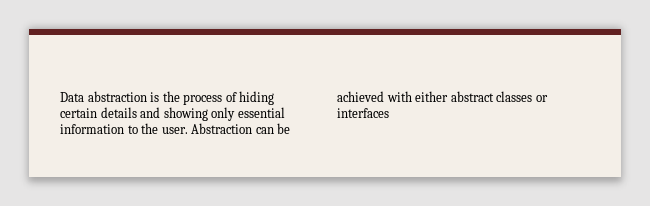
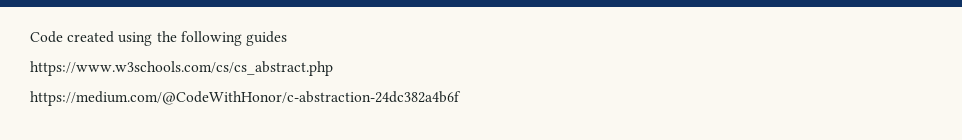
- Data abstraction is the process of hiding certain details and showing only essential information to the user. Abstraction can be achieved with either abstract classes or interfaces
+ Code created using the following guides
+ https://www.w3schools.com/cs/cs_abstract.php
+ https://medium.com/@CodeWithHonor/c-abstraction-24dc382a4b6f

